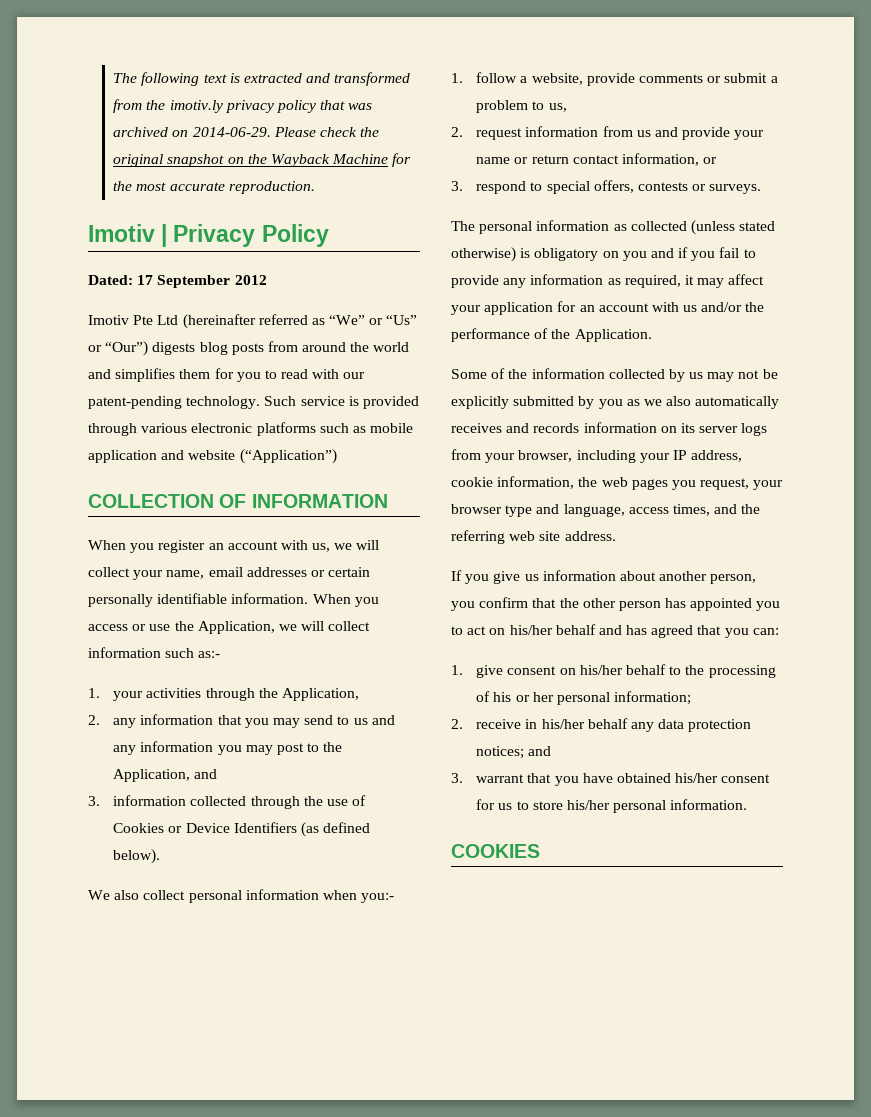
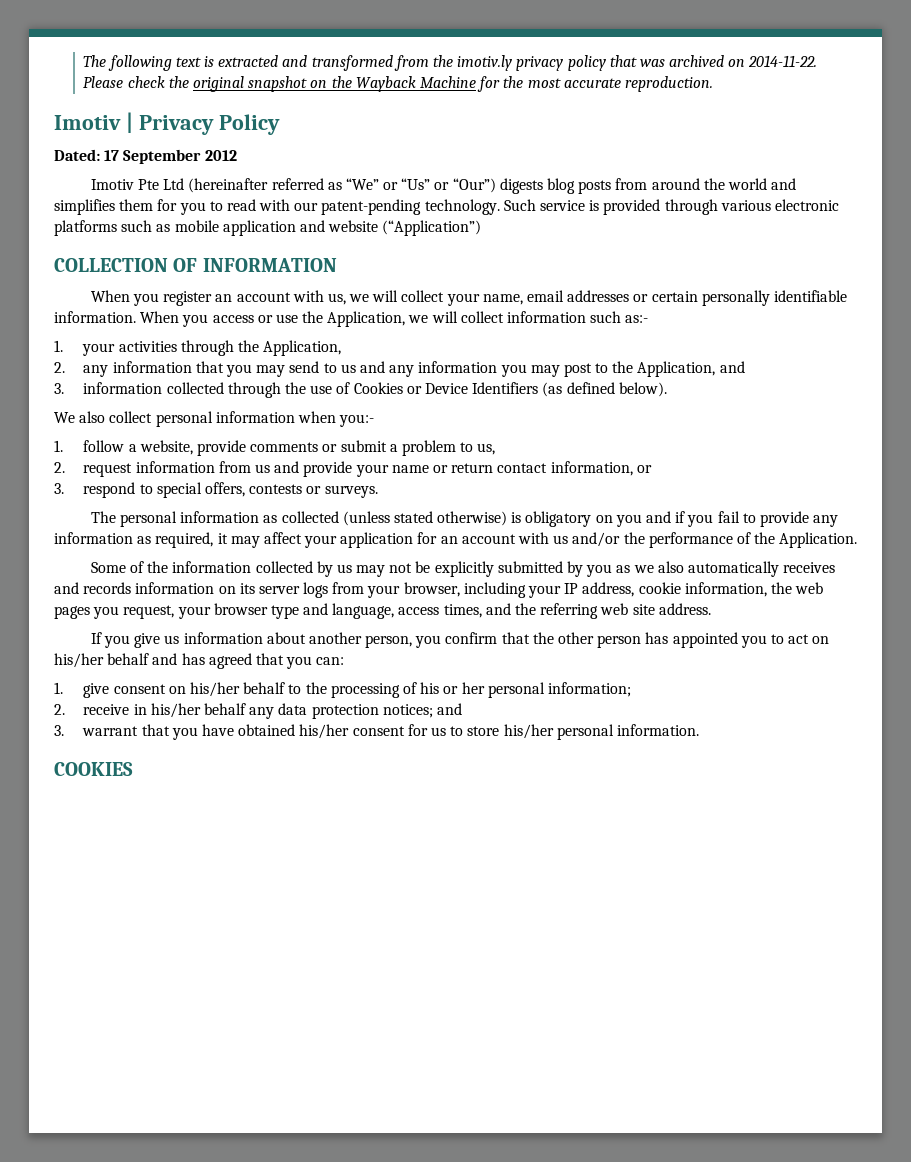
- The following text is extracted and transformed from the imotiv.ly privacy policy that was archived on 2014-06-29.
+ The following text is extracted and transformed from the imotiv.ly privacy policy that was archived on 2014-11-22.

